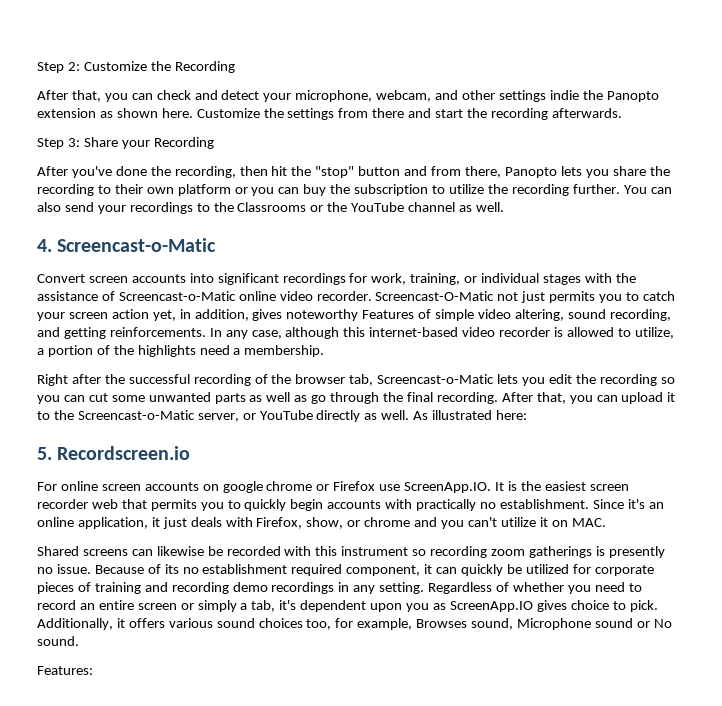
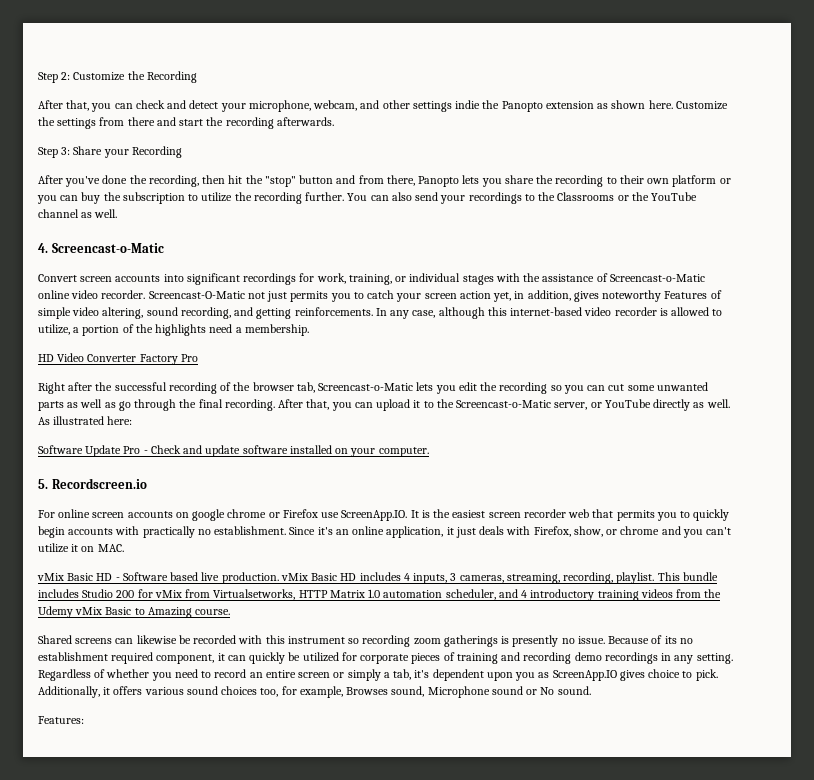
+ HD Video Converter Factory Pro
+ Software Update Pro - Check and update software installed on your computer.
+ vMix Basic HD - Software based live production. vMix Basic HD includes 4 inputs, 3 cameras, streaming, recording, playlist. This bundle includes Studio 200 for vMix from Virtualsetworks, HTTP Matrix 1.0 automation scheduler, and 4 introductory training videos from the Udemy vMix Basic to Amazing course.

